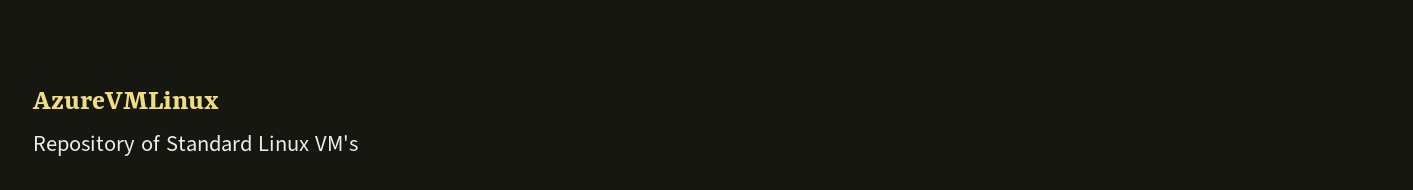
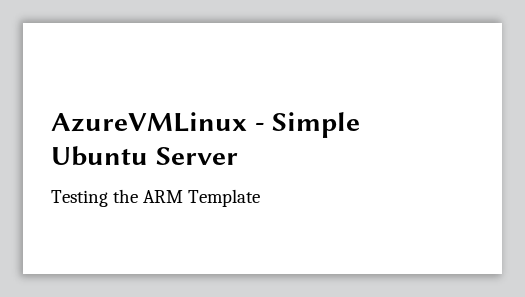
- AzureVMLinux
- Repository of Standard Linux VM's
+ AzureVMLinux - Simple Ubuntu Server
+ Testing the ARM Template

